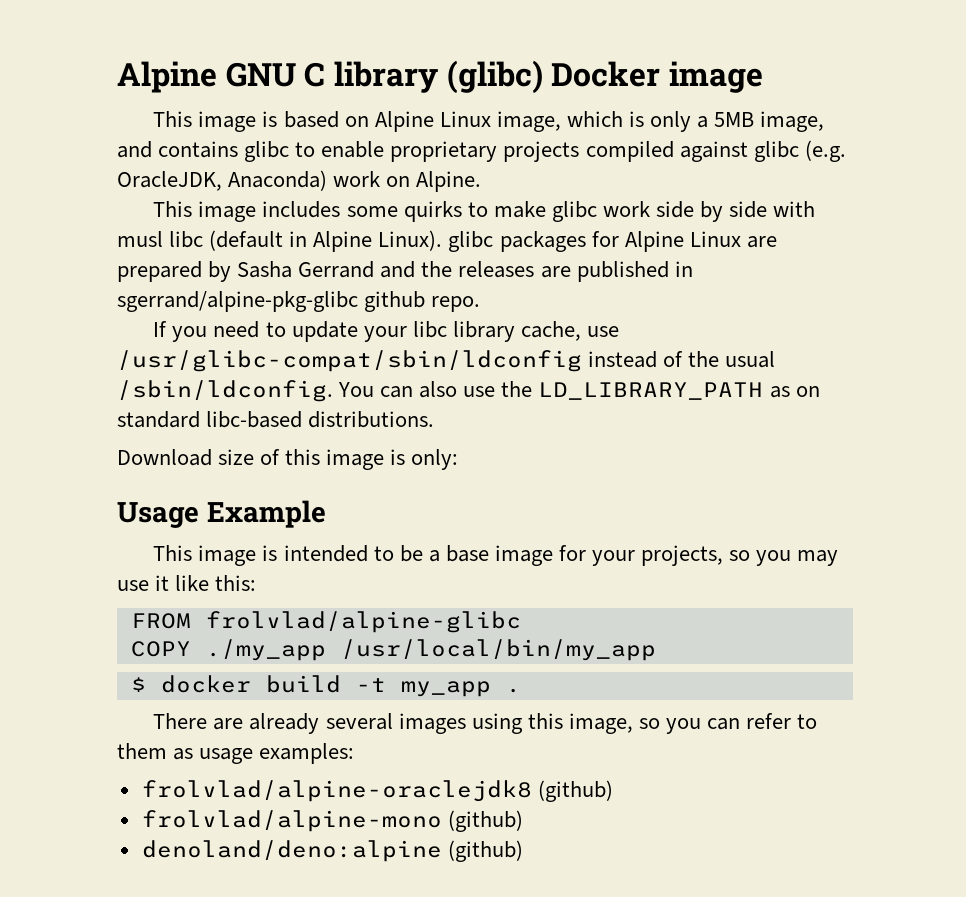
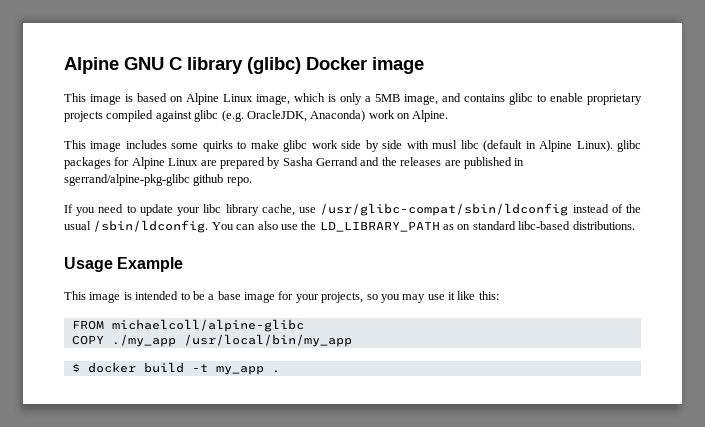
- Download size of this image is only:
- FROM frolvlad/alpine-glibc
+ FROM michaelcoll/alpine-glibc
- There are already several images using this image, so you can refer to them as usage examples:
- frolvlad/alpine-oraclejdk8 (github)
- frolvlad/alpine-mono (github)
- denoland/deno:alpine (github)

